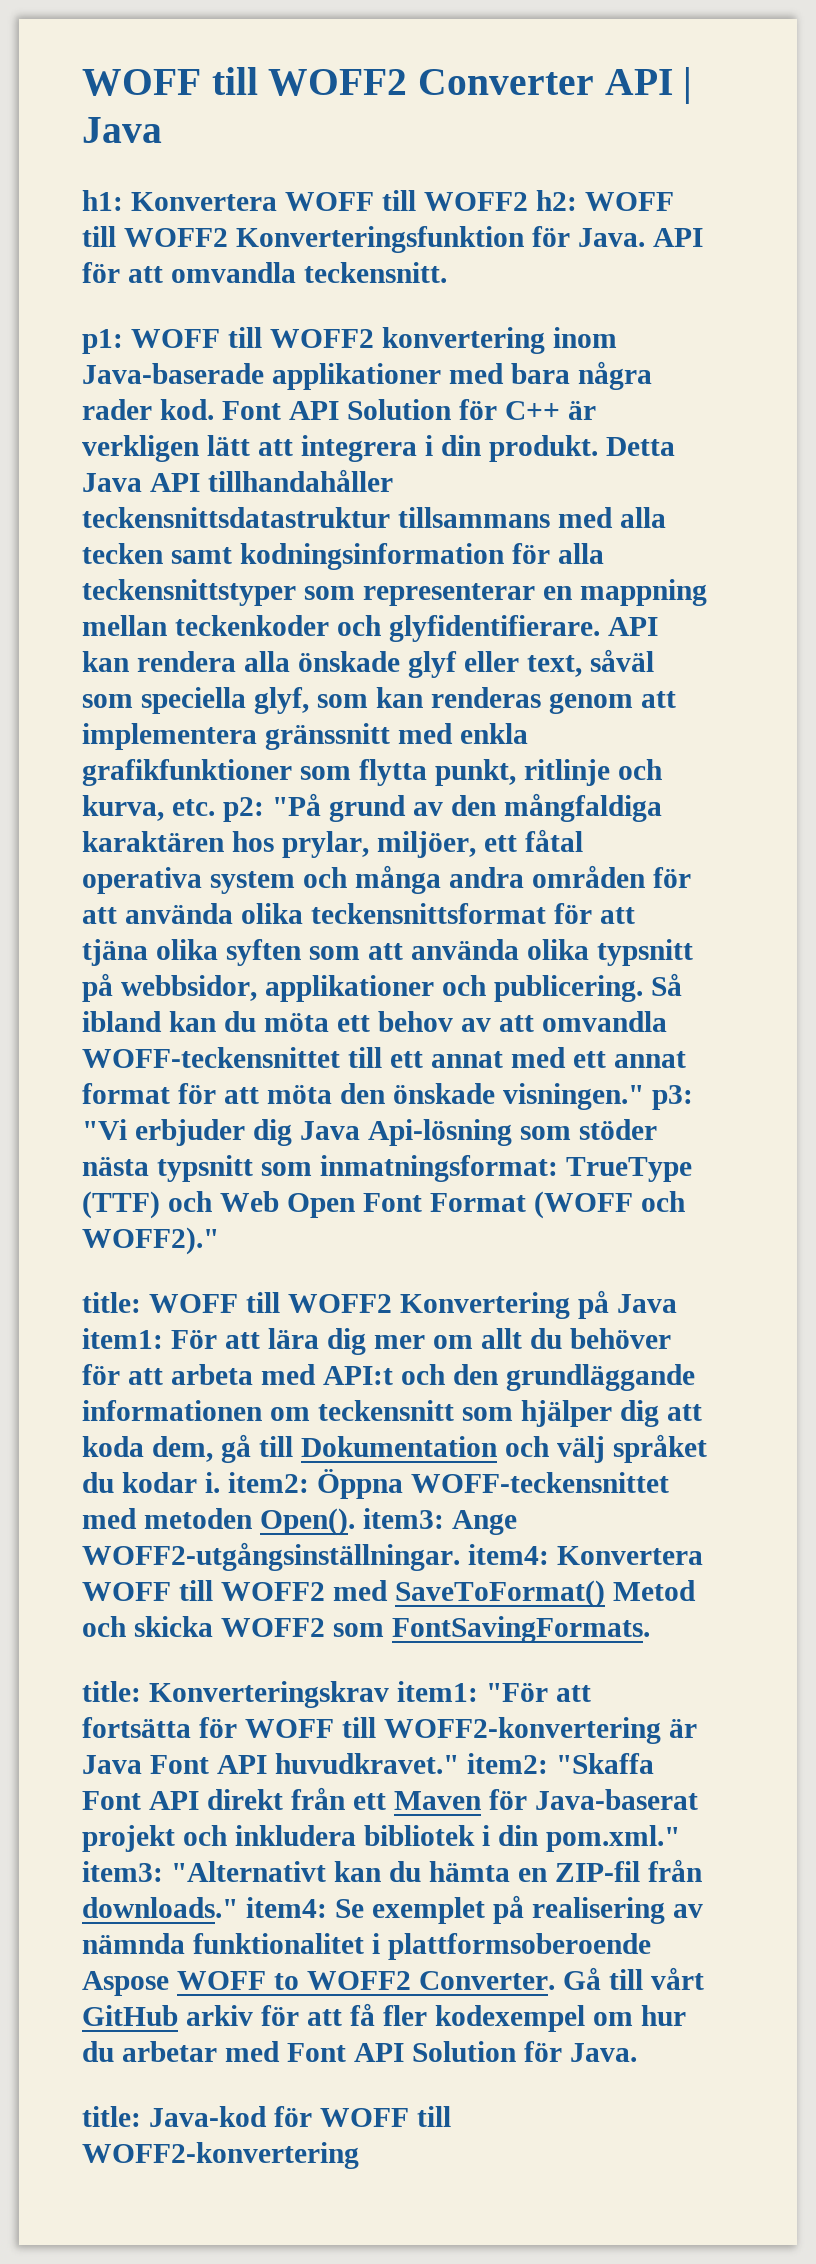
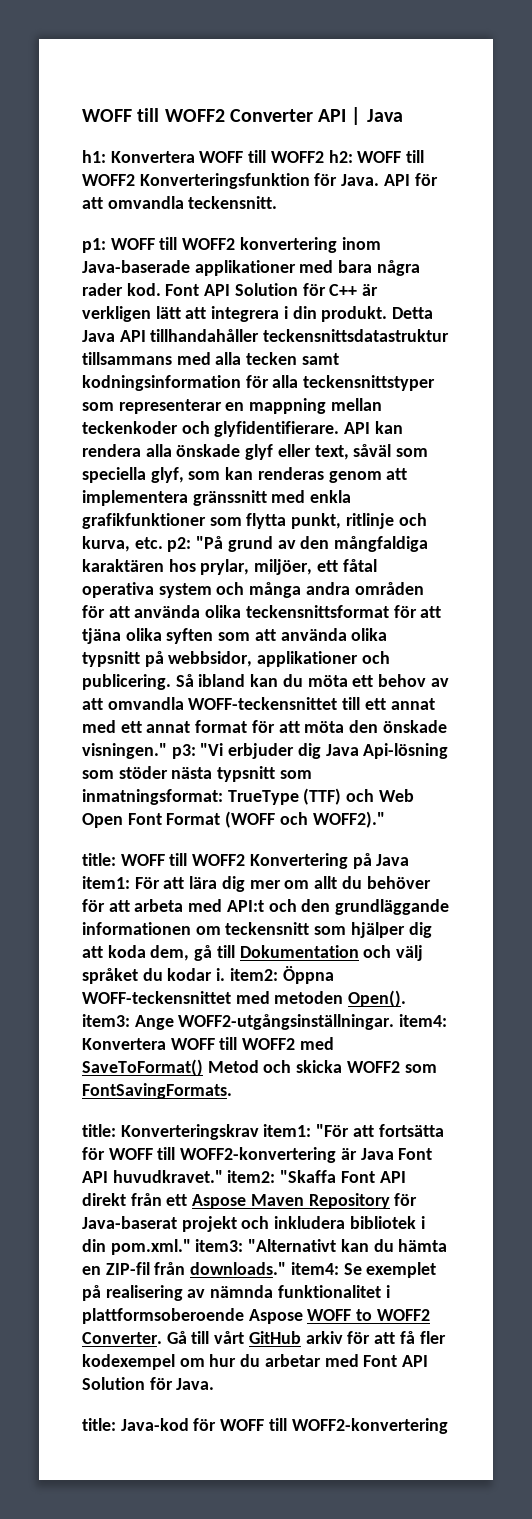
- title: Konverteringskrav item1: "För att fortsätta för WOFF till WOFF2-konvertering är Java Font API huvudkravet." item2: "Skaffa Font API direkt från ett Maven för Java-baserat projekt och inkludera bibliotek i din pom.xml." item3: "Alternativt kan du hämta en ZIP-fil från downloads." item4: Se exemplet på realisering av nämnda funktionalitet i plattformsoberoende Aspose WOFF to WOFF2 Converter.
+ title: Konverteringskrav item1: "För att fortsätta för WOFF till WOFF2-konvertering är Java Font API huvudkravet." item2: "Skaffa Font API direkt från ett Aspose Maven Repository för Java-baserat projekt och inkludera bibliotek i din pom.xml." item3: "Alternativt kan du hämta en ZIP-fil från downloads." item4: Se exemplet på realisering av nämnda funktionalitet i plattformsoberoende Aspose WOFF to WOFF2 Converter.

